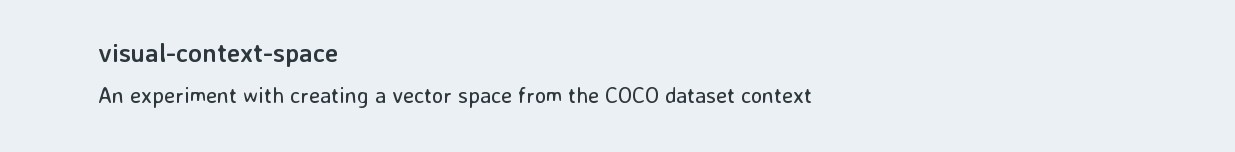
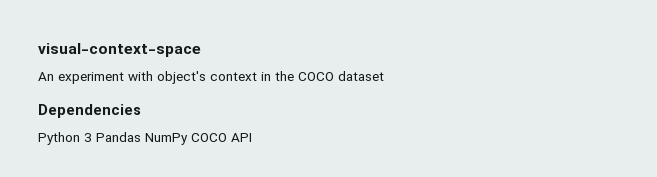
- An experiment with creating a vector space from the COCO dataset context
+ An experiment with object's context in the COCO dataset
+ Dependencies
+ Python 3 Pandas NumPy COCO API

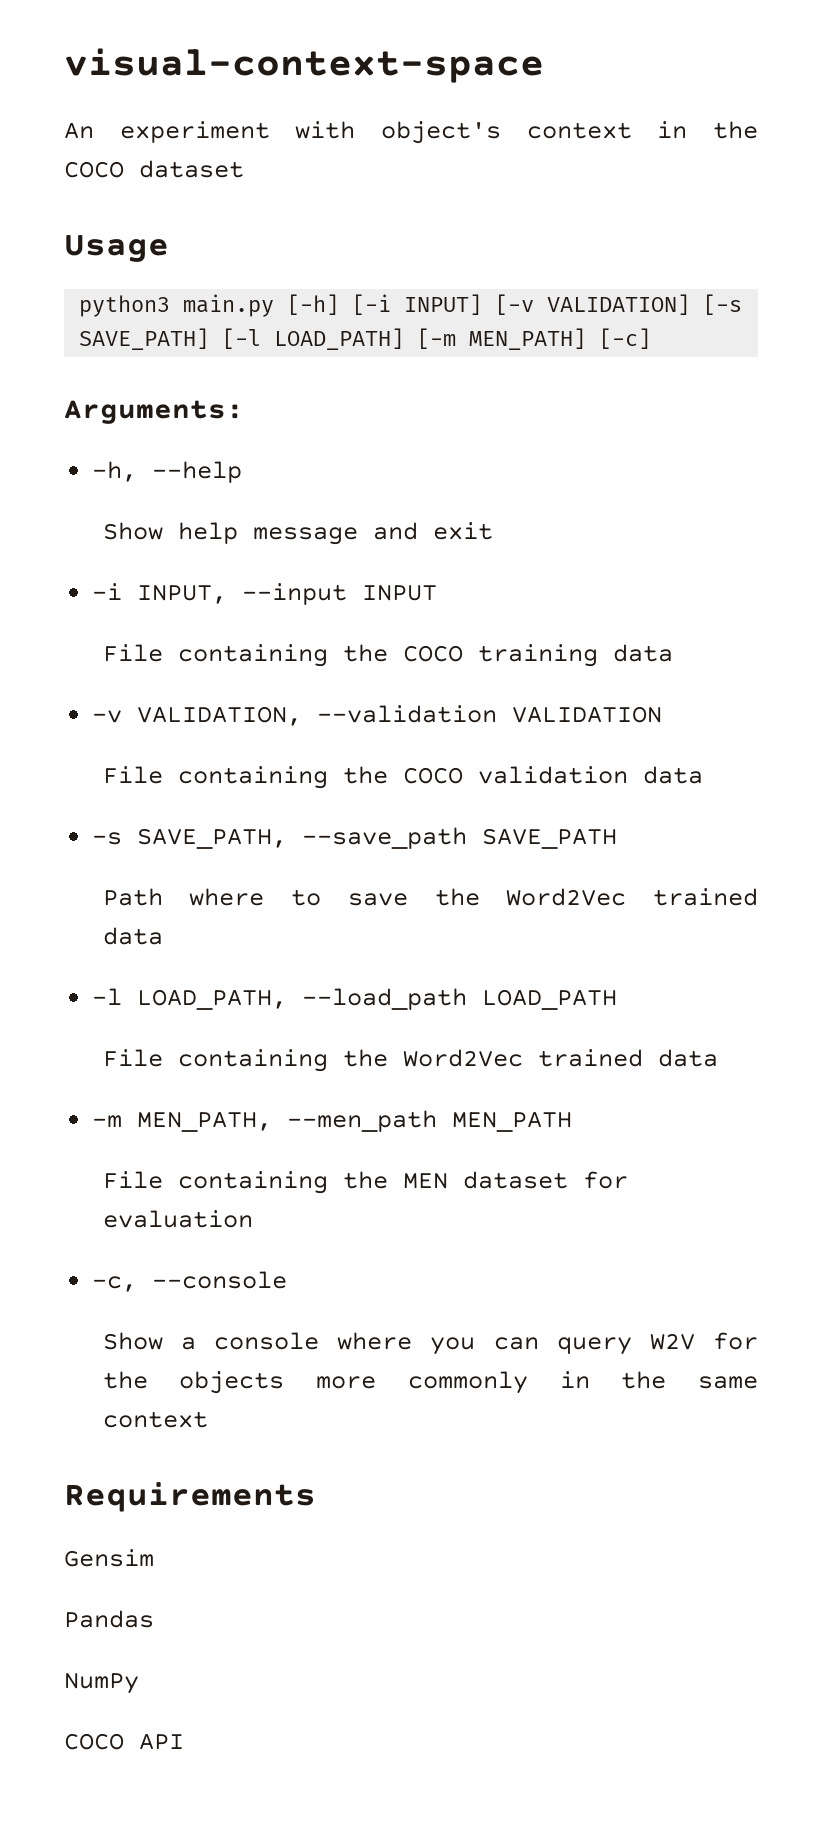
- Dependencies
- Python 3 Pandas NumPy COCO API
+ Usage
+ python3 main.py [-h] [-i INPUT] [-v VALIDATION] [-s SAVE_PATH] [-l LOAD_PATH] [-m MEN_PATH] [-c]
+ Arguments:
+ -h, --help
+ Show help message and exit
+ -i INPUT, --input INPUT
+ File containing the COCO training data
+ -v VALIDATION, --validation VALIDATION
+ File containing the COCO validation data
+ -s SAVE_PATH, --save_path SAVE_PATH
+ Path where to save the Word2Vec trained data
+ -l LOAD_PATH, --load_path LOAD_PATH
+ File containing the Word2Vec trained data
+ -m MEN_PATH, --men_path MEN_PATH
+ File containing the MEN dataset for evaluation
+ -c, --console
+ Show a console where you can query W2V for the objects more commonly in the same context
+ Requirements
+ Gensim
+ Pandas
+ NumPy
+ COCO API

